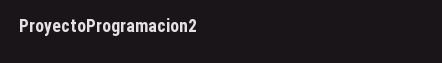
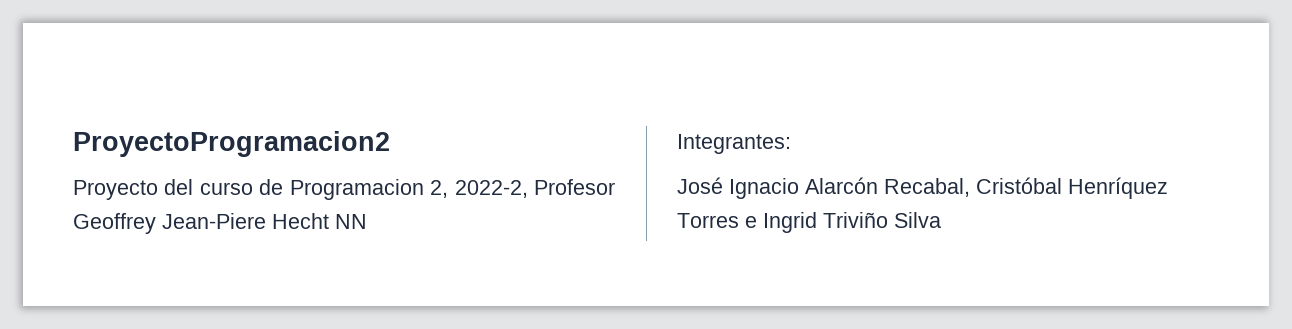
+ Proyecto del curso de Programacion 2, 2022-2, Profesor Geoffrey Jean-Piere Hecht NN
+ Integrantes:
+ José Ignacio Alarcón Recabal, Cristóbal Henríquez Torres e Ingrid Triviño Silva

